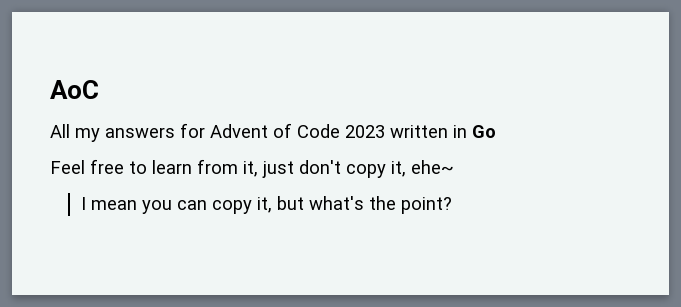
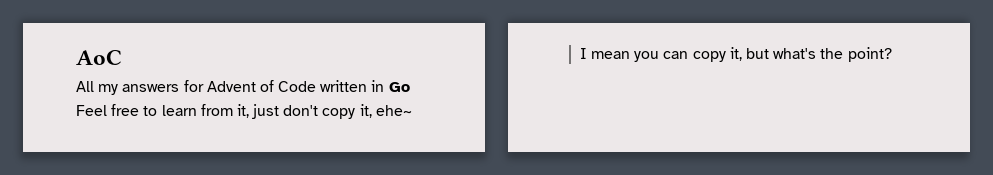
- All my answers for Advent of Code 2023 written in Go
+ All my answers for Advent of Code written in Go

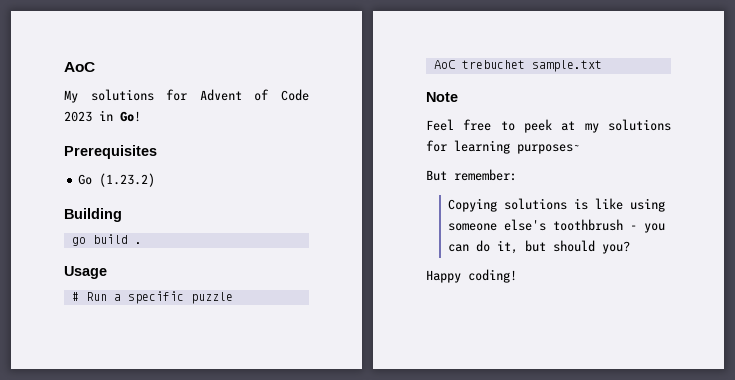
- All my answers for Advent of Code written in Go
- Feel free to learn from it, just don't copy it, ehe~
- I mean you can copy it, but what's the point?
+ My solutions for Advent of Code 2023 in Go!
+ Prerequisites
+ Go (1.23.2)
+ Building
+ go build .
+ Usage
+ # Run a specific puzzle
+ AoC trebuchet sample.txt
+ Note
+ Feel free to peek at my solutions for learning purposes~
+ But remember:
+ Copying solutions is like using someone else's toothbrush - you can do it, but should you?
+ Happy coding!

